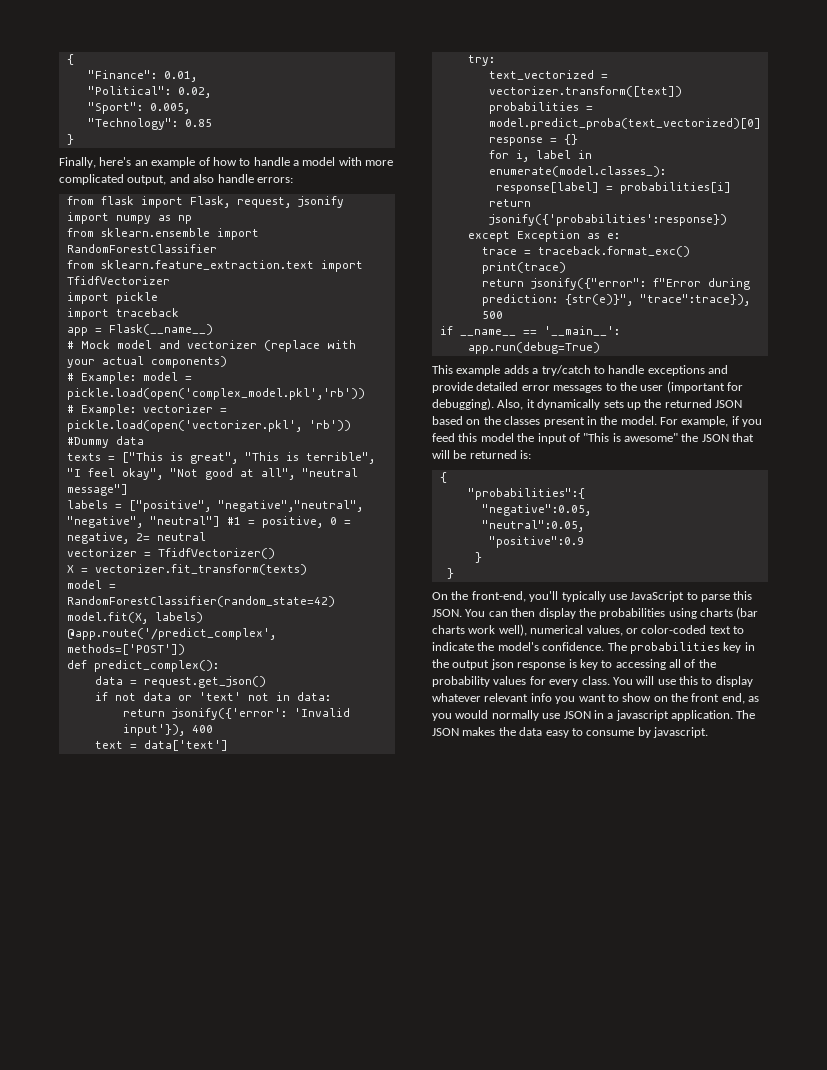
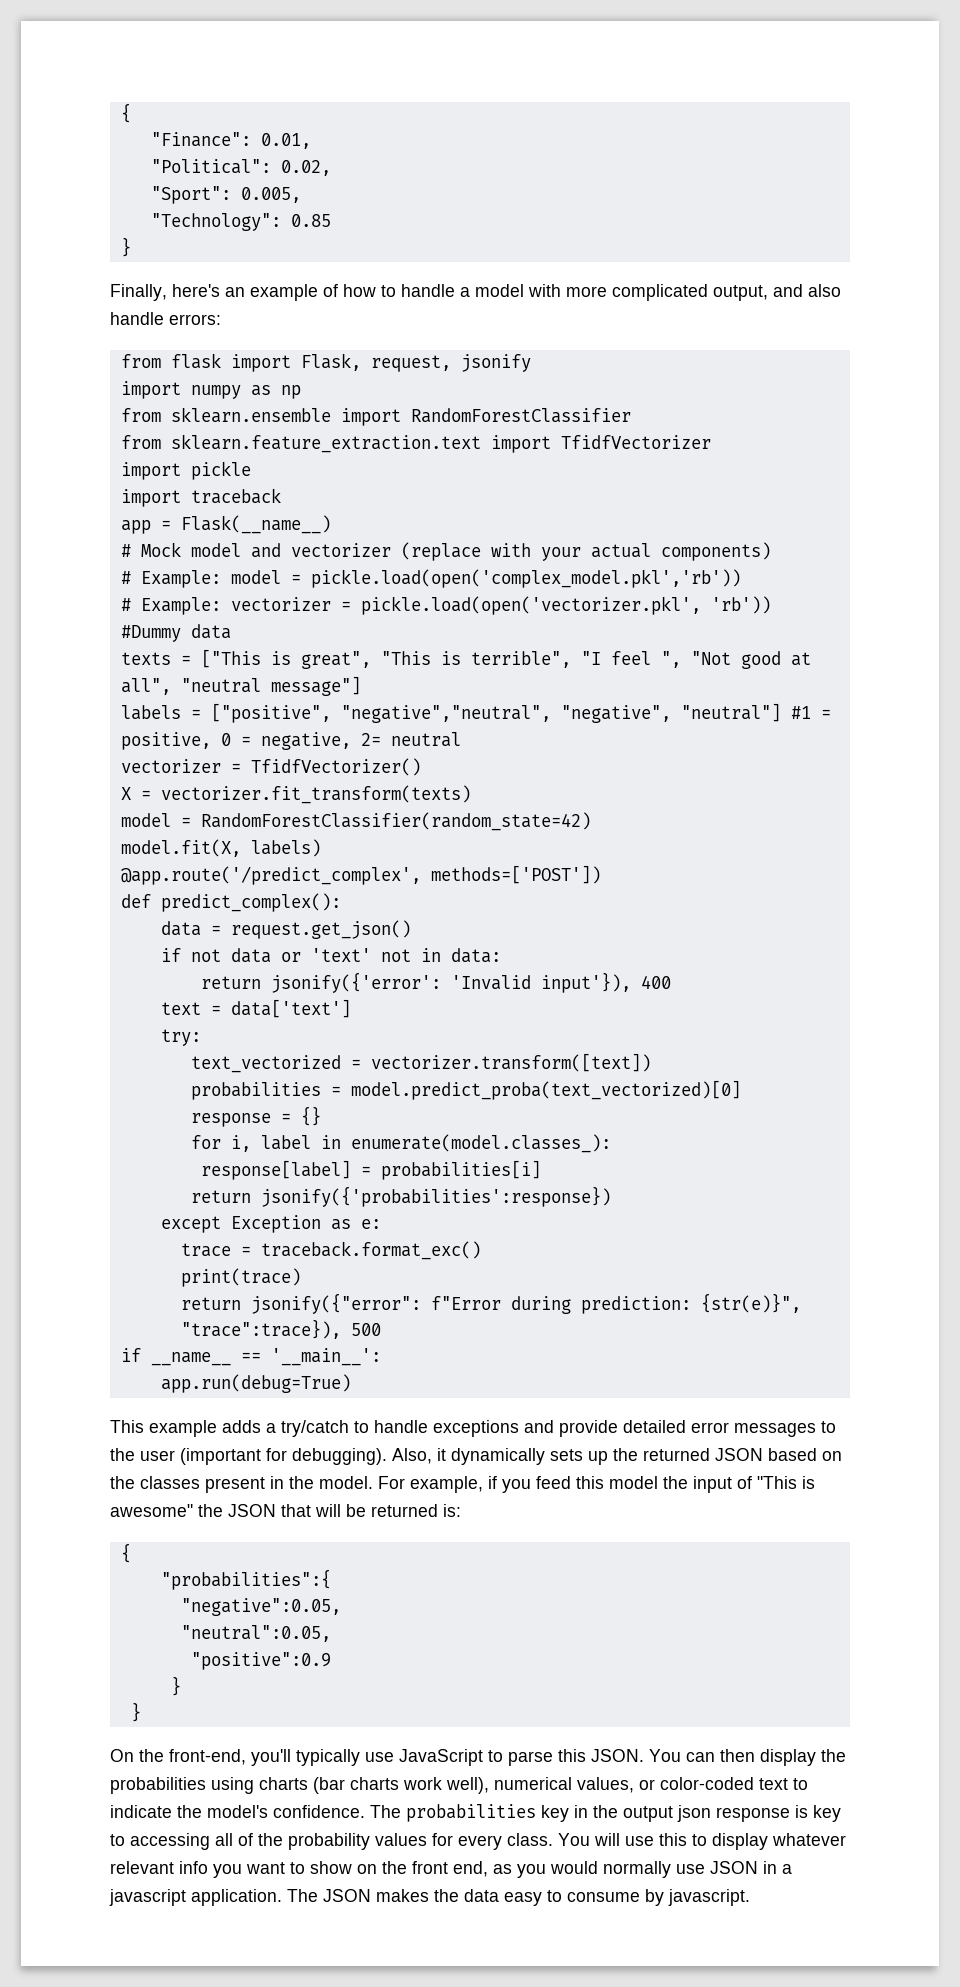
- texts = ["This is great", "This is terrible", "I feel okay", "Not good at all", "neutral message"]
+ texts = ["This is great", "This is terrible", "I feel ", "Not good at all", "neutral message"]

